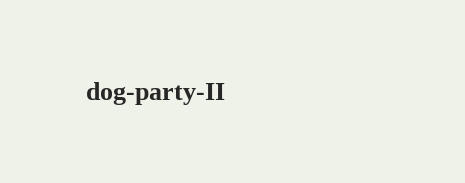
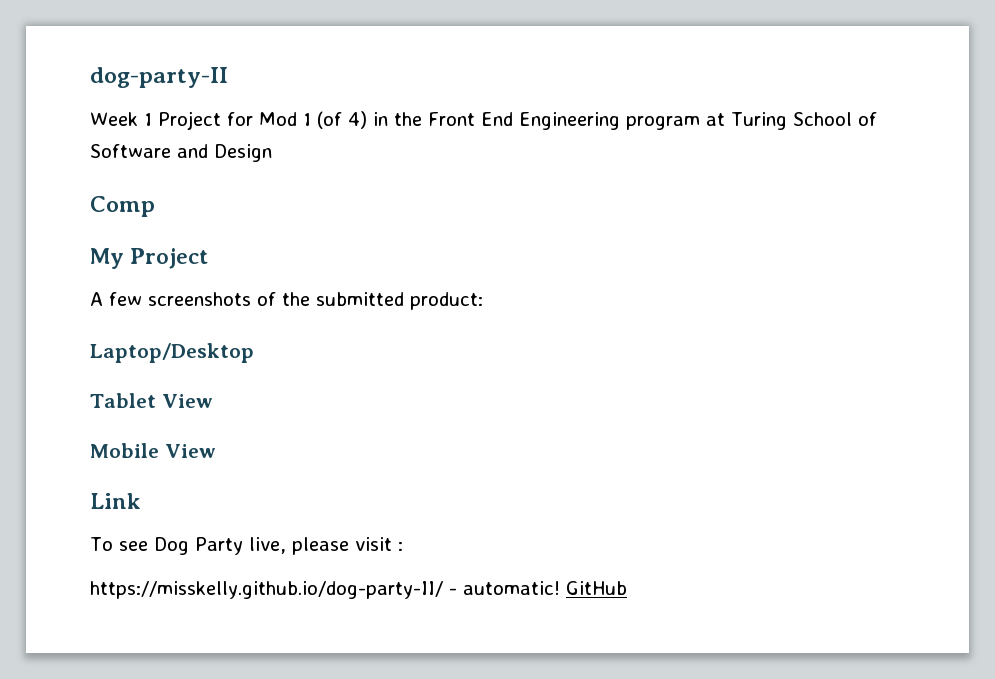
+ Week 1 Project for Mod 1 (of 4) in the Front End Engineering program at Turing School of Software and Design
+ Comp
+ My Project
+ A few screenshots of the submitted product:
+ Laptop/Desktop
+ Tablet View
+ Mobile View
+ Link
+ To see Dog Party live, please visit :
+ https://misskelly.github.io/dog-party-II/ - automatic! GitHub

